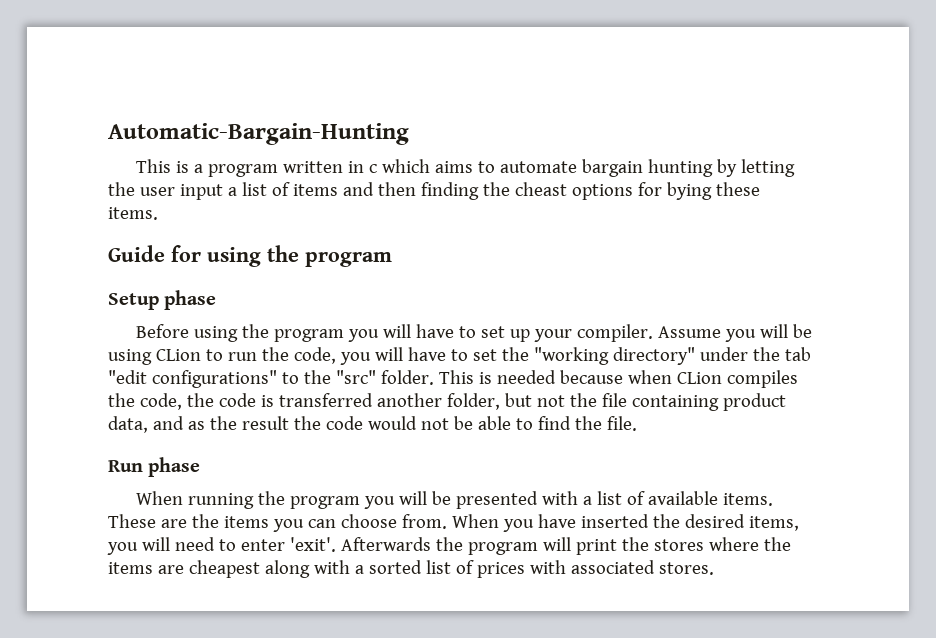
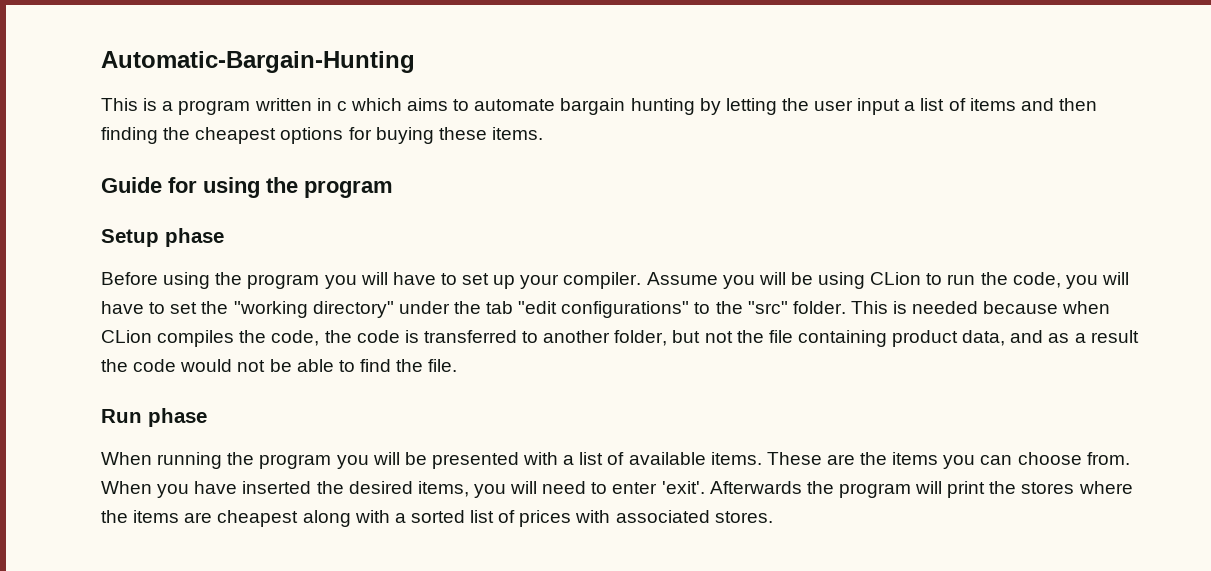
- This is a program written in c which aims to automate bargain hunting by letting the user input a list of items and then finding the cheast options for bying these items.
+ This is a program written in c which aims to automate bargain hunting by letting the user input a list of items and then finding the cheapest options for buying these items.
- This is needed because when CLion compiles the code, the code is transferred another folder, but not the file containing product data, and as the result the code would not be able to find the file.
+ This is needed because when CLion compiles the code, the code is transferred to another folder, but not the file containing product data, and as a result the code would not be able to find the file.

